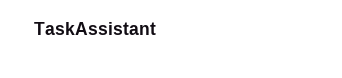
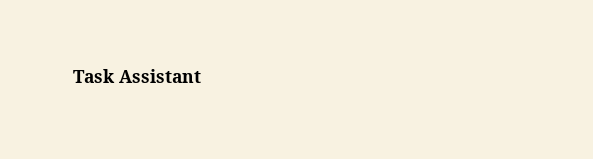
- TaskAssistant
+ Task Assistant

